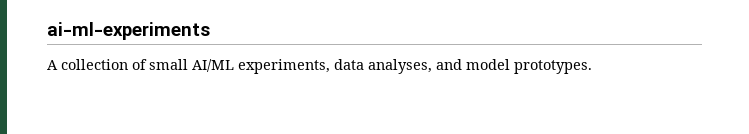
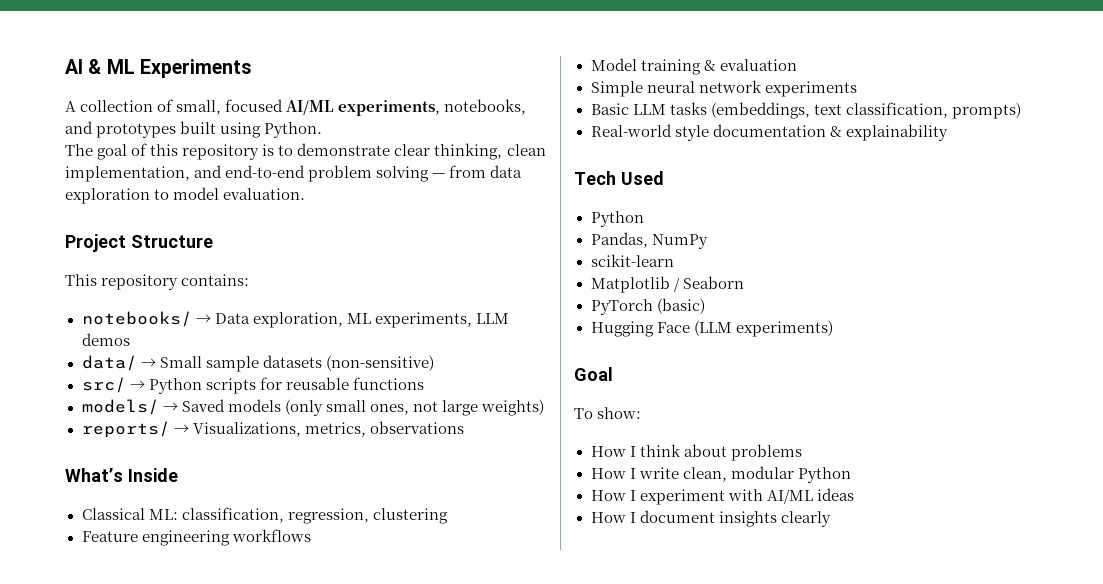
- ai-ml-experiments
+ AI & ML Experiments
- A collection of small AI/ML experiments, data analyses, and model prototypes.
+ A collection of small, focused AI/ML experiments, notebooks, and prototypes built using Python.
+ The goal of this repository is to demonstrate clear thinking, clean implementation, and end-to-end problem solving — from data exploration to model evaluation.
+ Project Structure
+ This repository contains:
+ notebooks/ → Data exploration, ML experiments, LLM demos
+ data/ → Small sample datasets (non-sensitive)
+ src/ → Python scripts for reusable functions
+ models/ → Saved models (only small ones, not large weights)
+ reports/ → Visualizations, metrics, observations
+ What’s Inside
+ Classical ML: classification, regression, clustering
+ Feature engineering workflows
+ Model training & evaluation
+ Simple neural network experiments
+ Basic LLM tasks (embeddings, text classification, prompts)
+ Real-world style documentation & explainability
+ Tech Used
+ Python
+ Pandas, NumPy
+ scikit-learn
+ Matplotlib / Seaborn
+ PyTorch (basic)
+ Hugging Face (LLM experiments)
+ Goal
+ To show:
+ How I think about problems
+ How I write clean, modular Python
+ How I experiment with AI/ML ideas
+ How I document insights clearly

